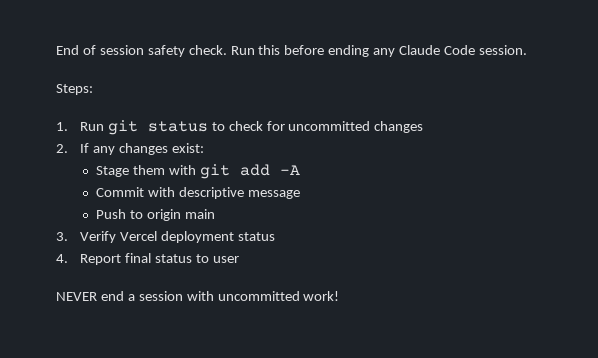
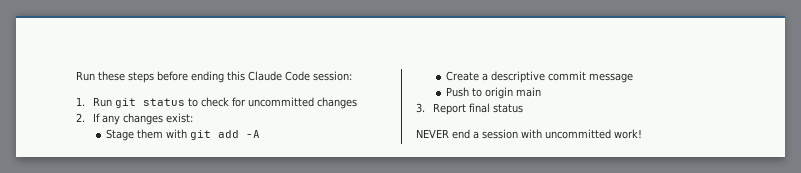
- End of session safety check. Run this before ending any Claude Code session.
- Steps:
+ Run these steps before ending this Claude Code session:
- Commit with descriptive message
+ Create a descriptive commit message
- 3. Verify Vercel deployment status
- 4. Report final status to user
+ 3. Report final status

